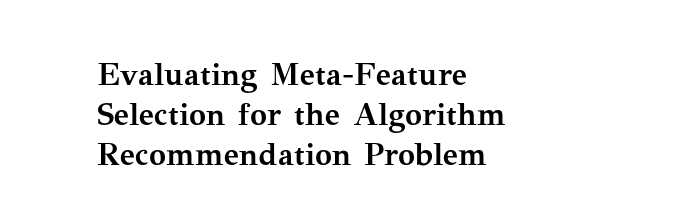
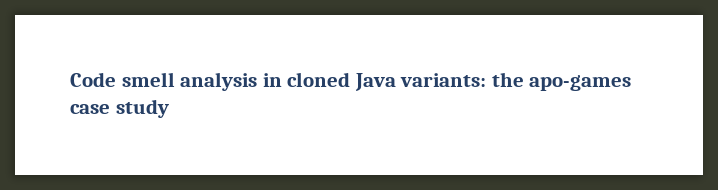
- Evaluating Meta-Feature Selection for the Algorithm Recommendation Problem
+ Code smell analysis in cloned Java variants: the apo-games case study

